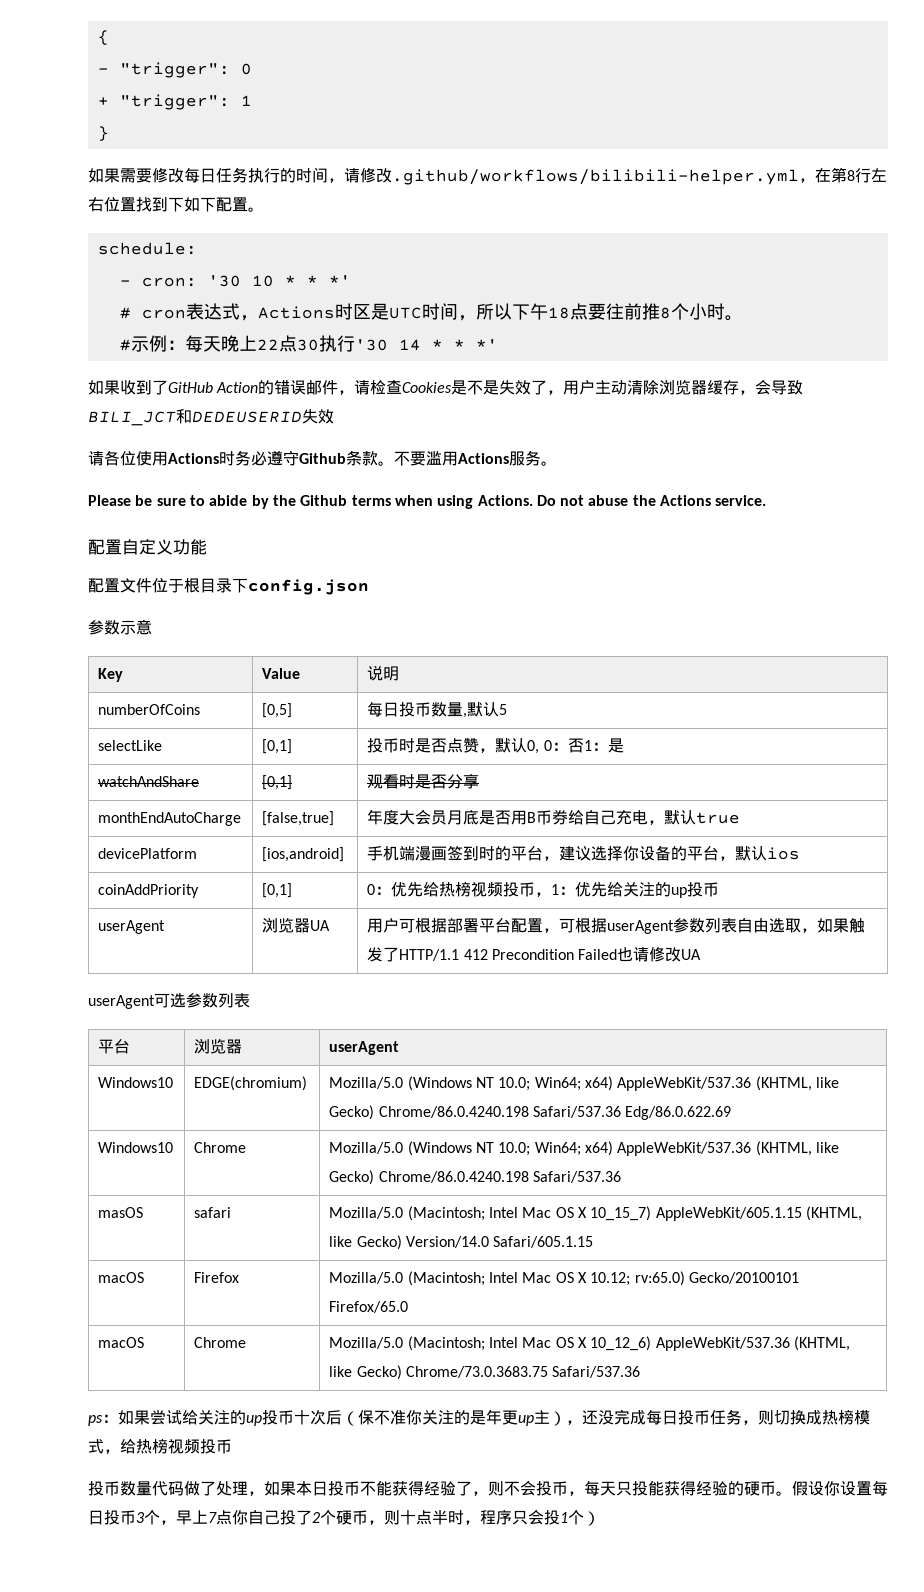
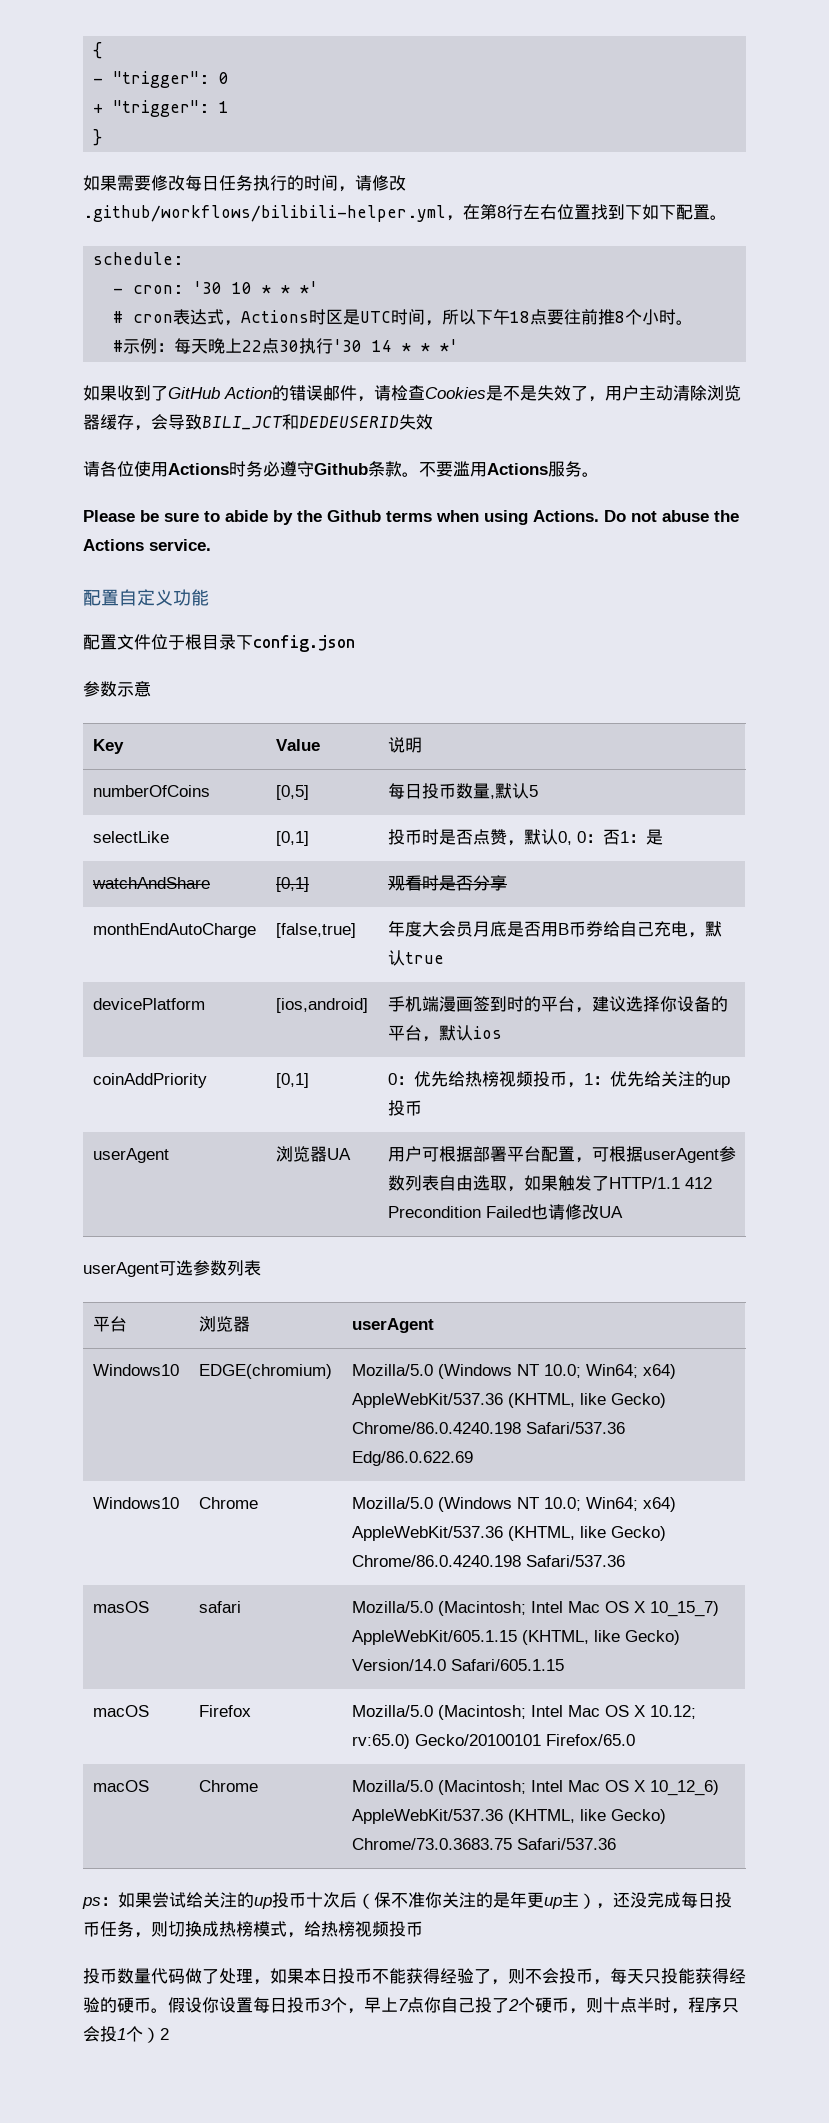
- 假设你设置每日投币3个，早上7点你自己投了2个硬币，则十点半时，程序只会投1个）
+ 假设你设置每日投币3个，早上7点你自己投了2个硬币，则十点半时，程序只会投1个）2

